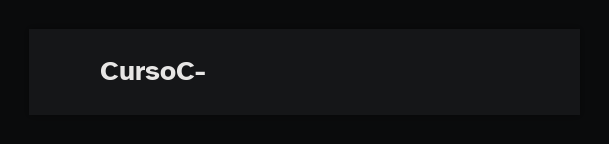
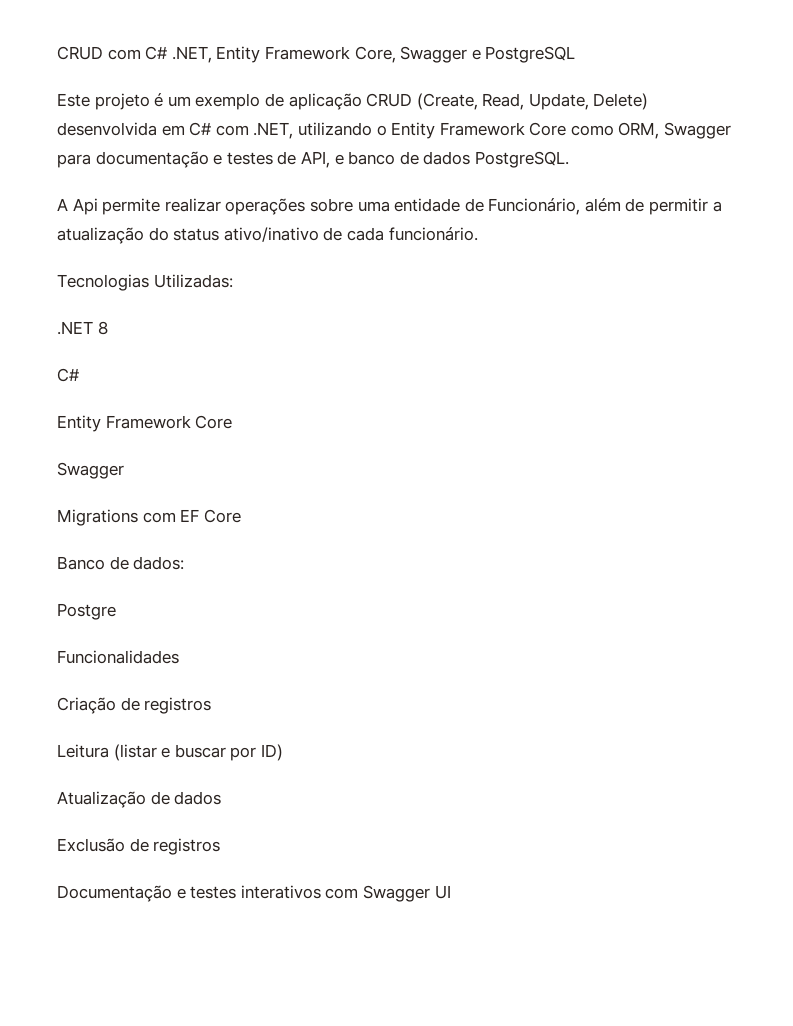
- CursoC-
+ CRUD com C# .NET, Entity Framework Core, Swagger e PostgreSQL
+ Este projeto é um exemplo de aplicação CRUD (Create, Read, Update, Delete) desenvolvida em C# com .NET, utilizando o Entity Framework Core como ORM, Swagger para documentação e testes de API, e banco de dados PostgreSQL.
+ A Api permite realizar operações sobre uma entidade de Funcionário, além de permitir a atualização do status ativo/inativo de cada funcionário.
+ Tecnologias Utilizadas:
+ .NET 8
+ C#
+ Entity Framework Core
+ Swagger
+ Migrations com EF Core
+ Banco de dados:
+ Postgre
+ Funcionalidades
+ Criação de registros
+ Leitura (listar e buscar por ID)
+ Atualização de dados
+ Exclusão de registros
+ Documentação e testes interativos com Swagger UI

